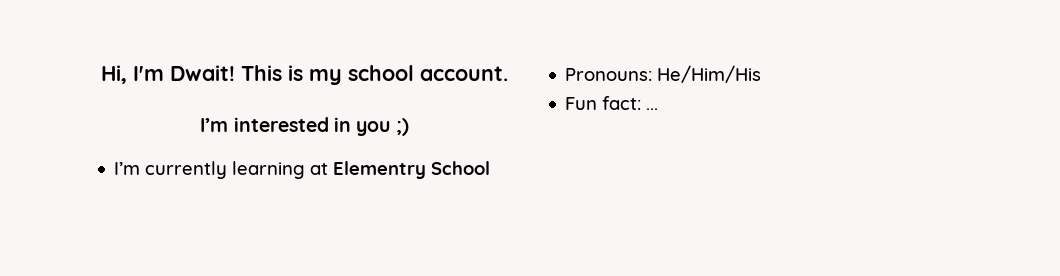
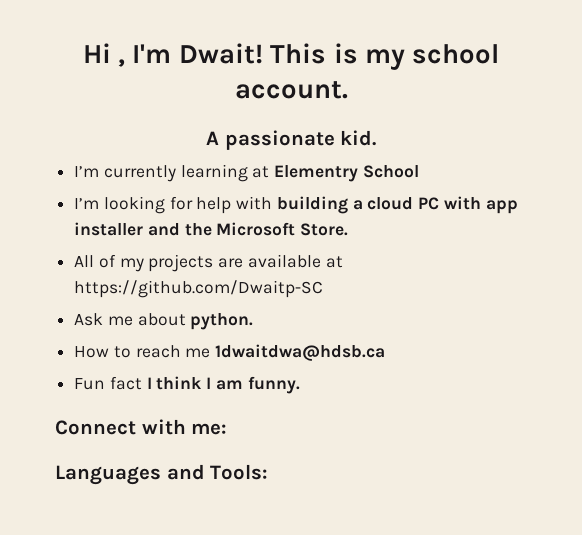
- Hi, I'm Dwait!
+ Hi , I'm Dwait!
- I’m interested in you ;)
+ A passionate kid.
- Pronouns: He/Him/His
- Fun fact: ...
+ I’m looking for help with building a cloud PC with app installer and the Microsoft Store.
+ All of my projects are available at https://github.com/Dwaitp-SC
+ Ask me about python.
+ How to reach me 1dwaitdwa@hdsb.ca
+ Fun fact I think I am funny.
+ Connect with me:
+ Languages and Tools:

